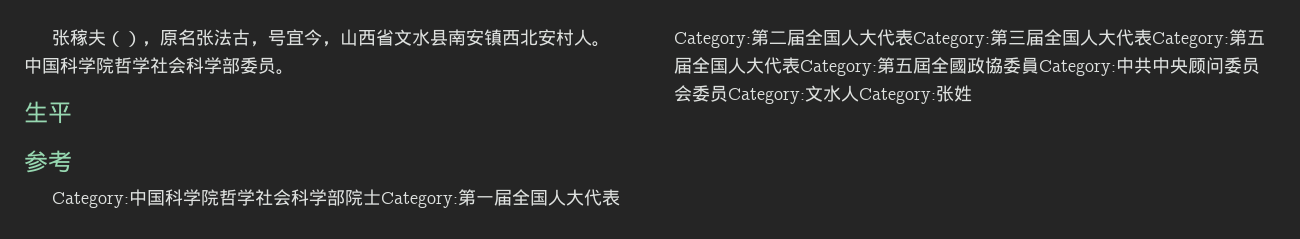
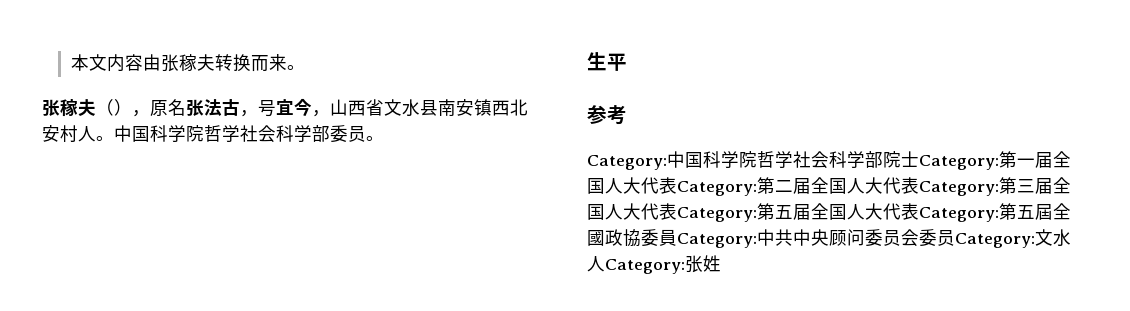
+ 本文内容由张稼夫转换而来。

